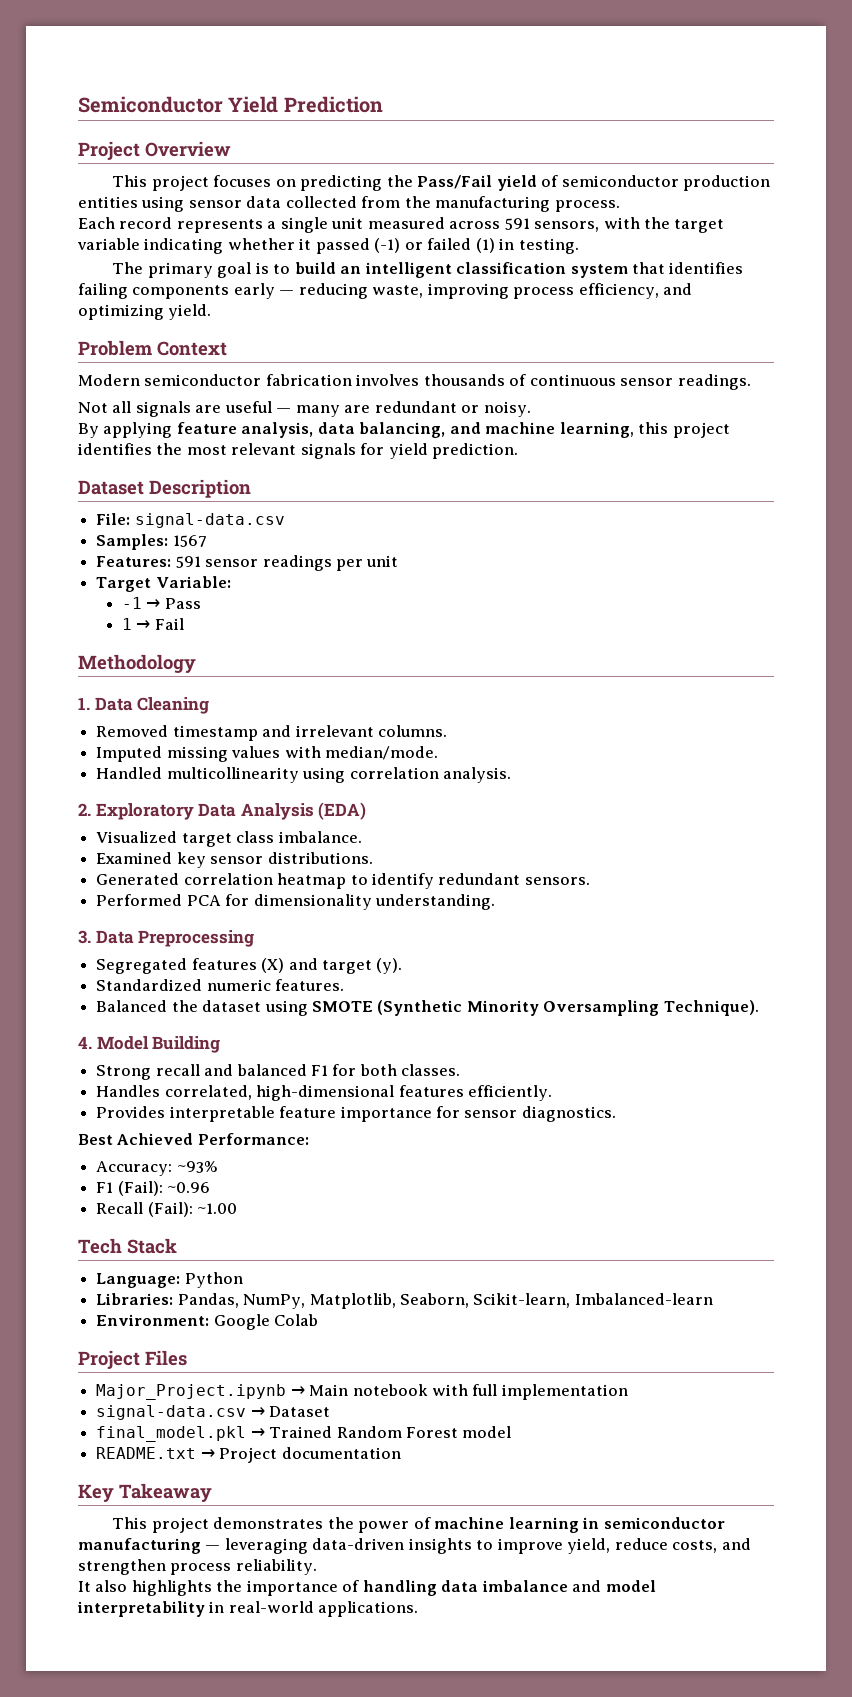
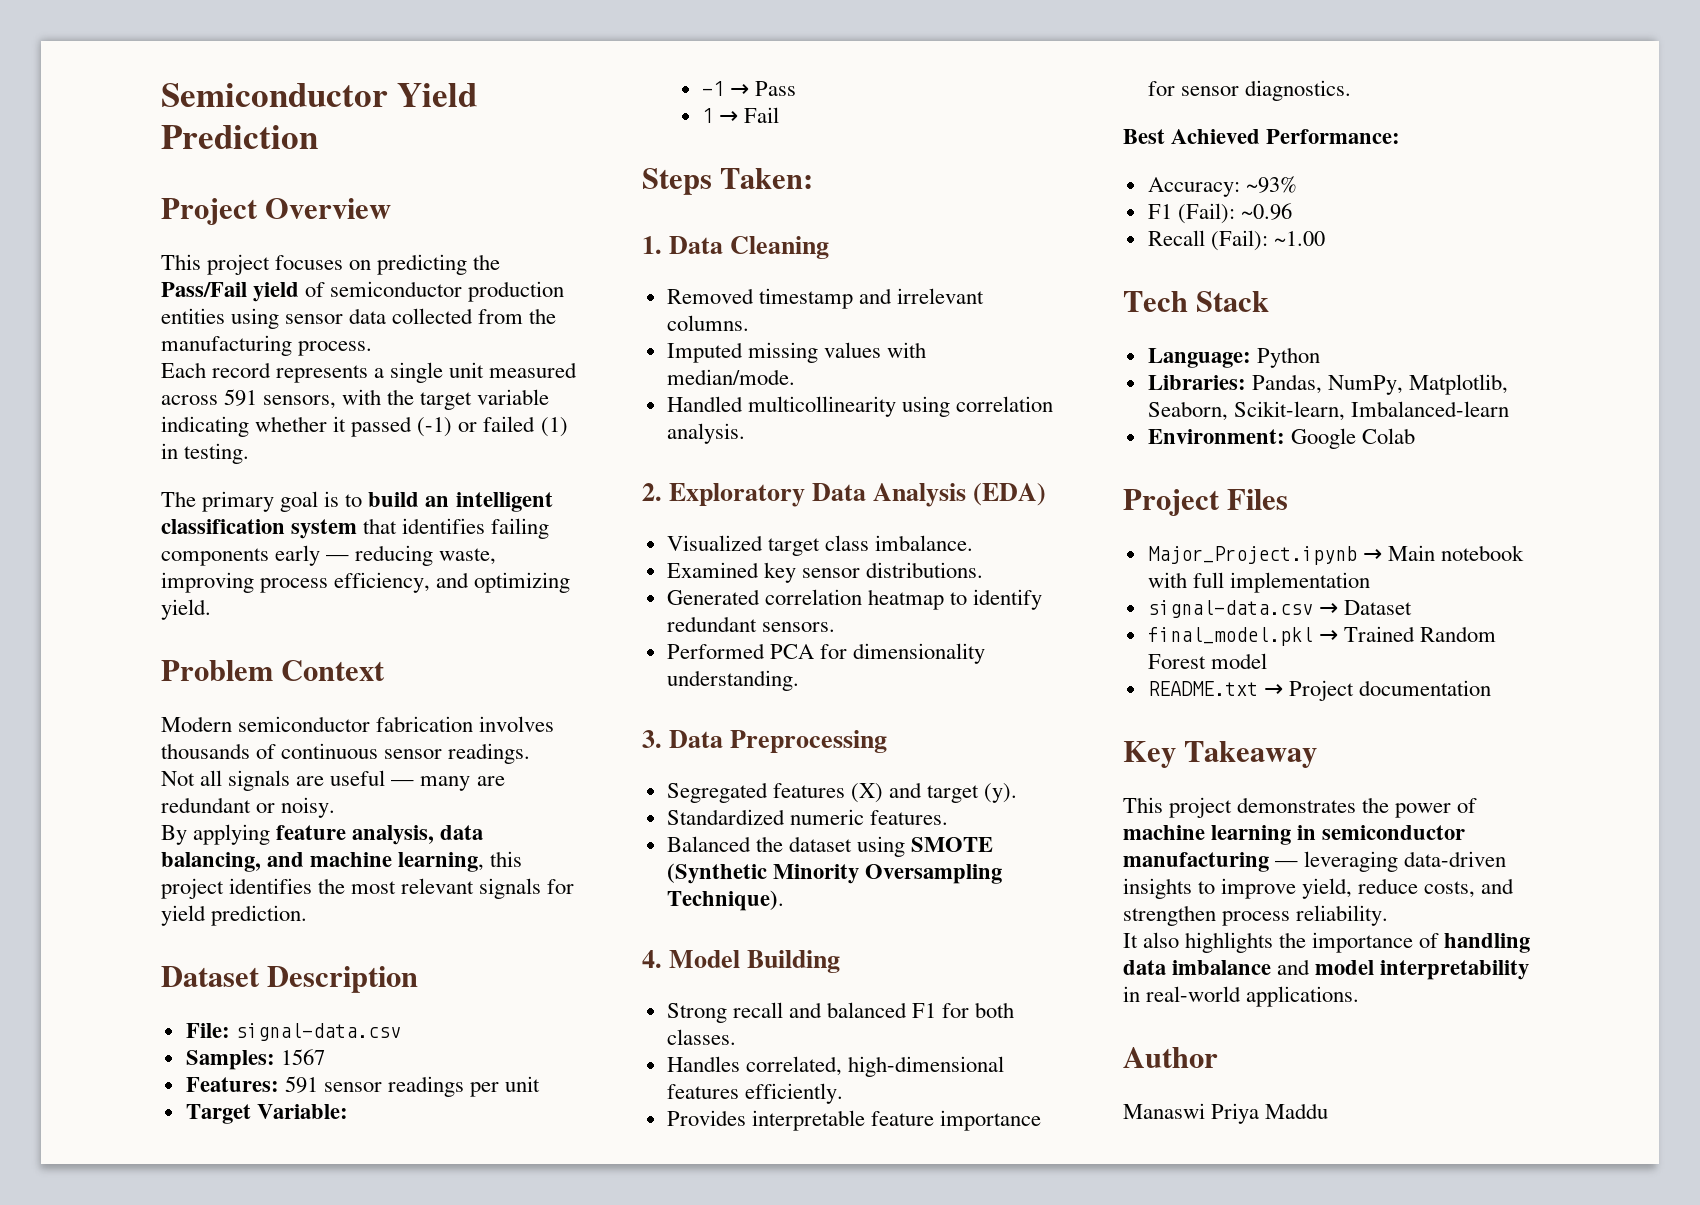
- Methodology
+ Steps Taken:
+ Author
+ Manaswi Priya Maddu

